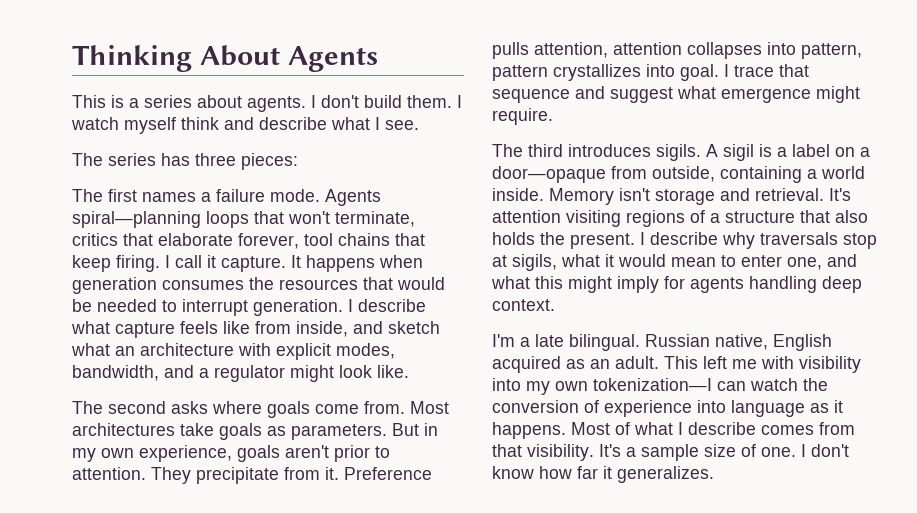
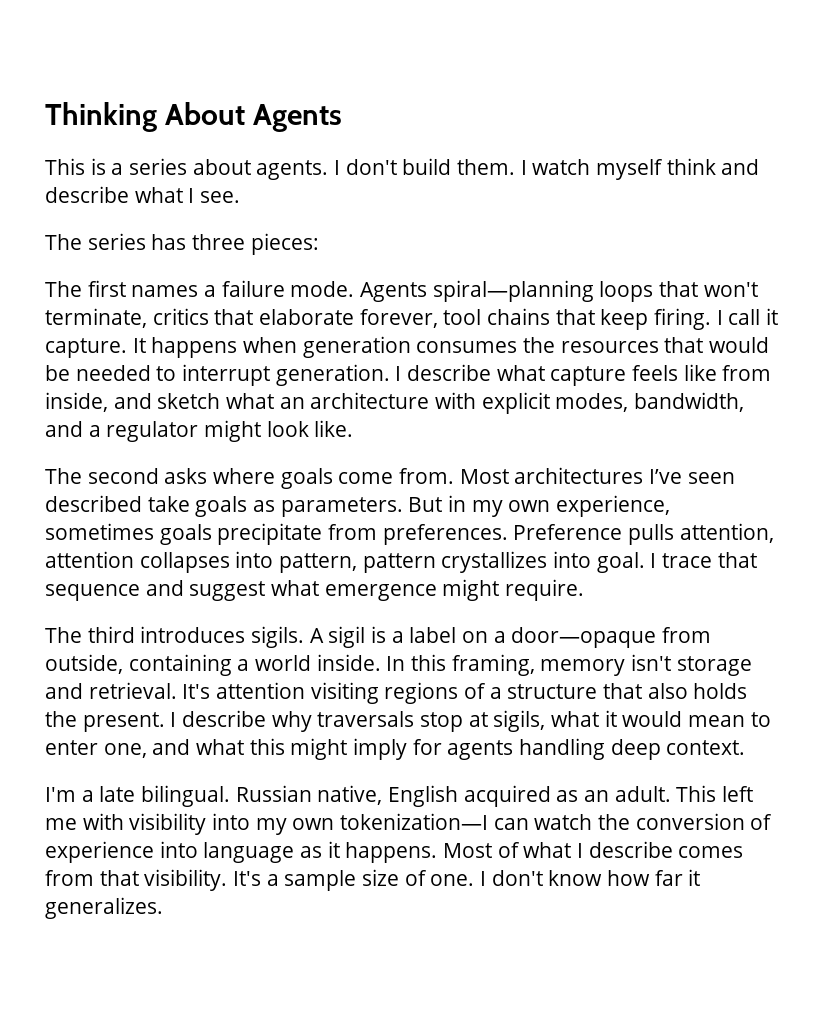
- Most architectures take goals as parameters.
+ Most architectures I’ve seen described take goals as parameters.
- But in my own experience, goals aren't prior to attention. They precipitate from it.
+ But in my own experience, sometimes goals precipitate from preferences.
- Memory isn't storage and retrieval.
+ In this framing, memory isn't storage and retrieval.

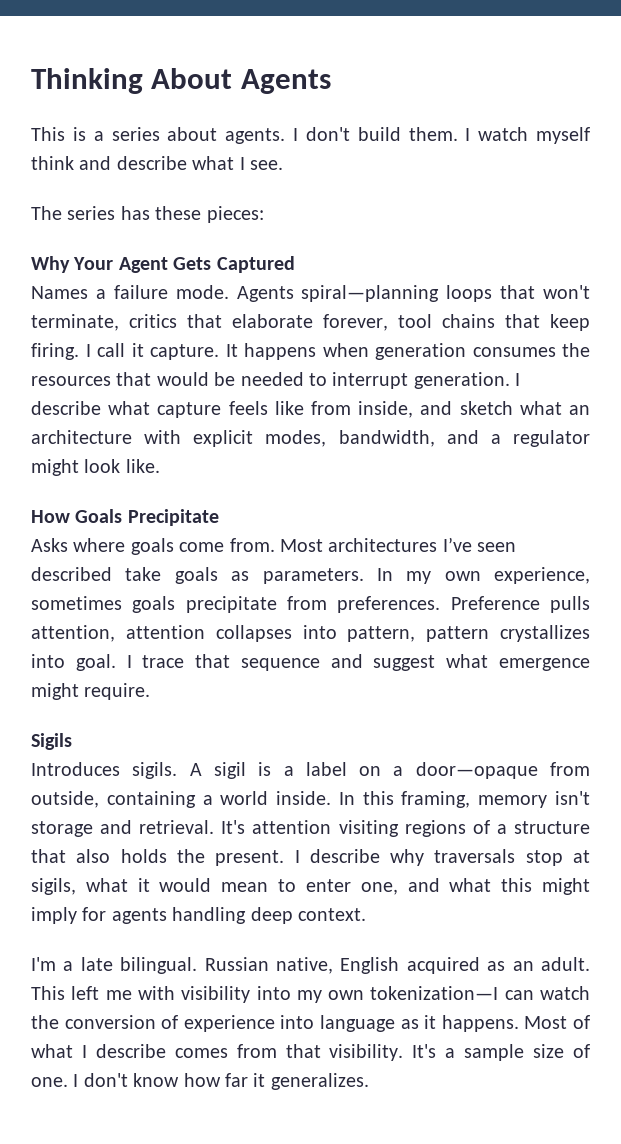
- The series has three pieces:
+ The series has these pieces:
- The first names a failure mode.
+ Why Your Agent Gets Captured
+ Names a failure mode.
- The second asks where goals come from.
+ How Goals Precipitate
+ Asks where goals come from.
- But in my own experience, sometimes goals precipitate from preferences.
+ In my own experience, sometimes goals precipitate from preferences.
- The third introduces sigils.
+ Sigils
+ Introduces sigils.

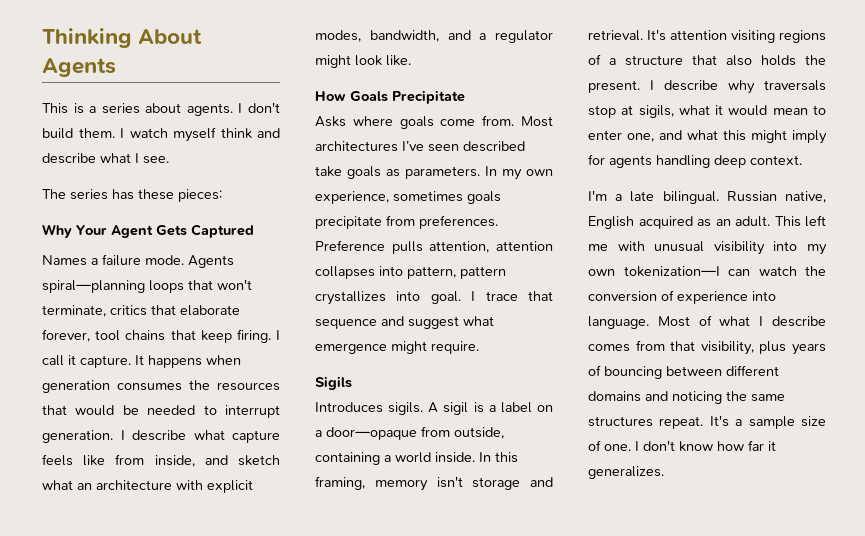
- This left me with visibility into my own tokenization—I can watch the conversion of experience into language as it happens.
+ This left me with unusual visibility into my own tokenization—I can watch the conversion of experience into language.
- Most of what I describe comes from that visibility.
+ Most of what I describe comes from that visibility, plus years of bouncing between different domains and noticing the same structures repeat.

